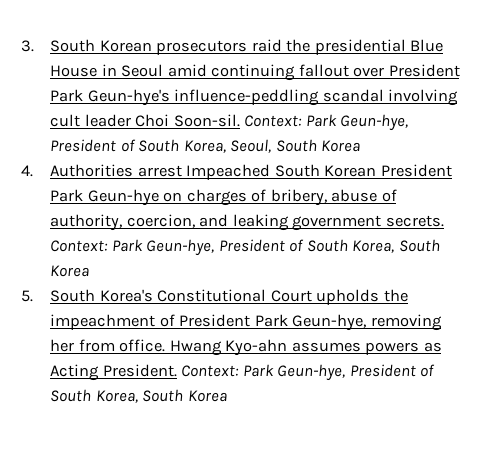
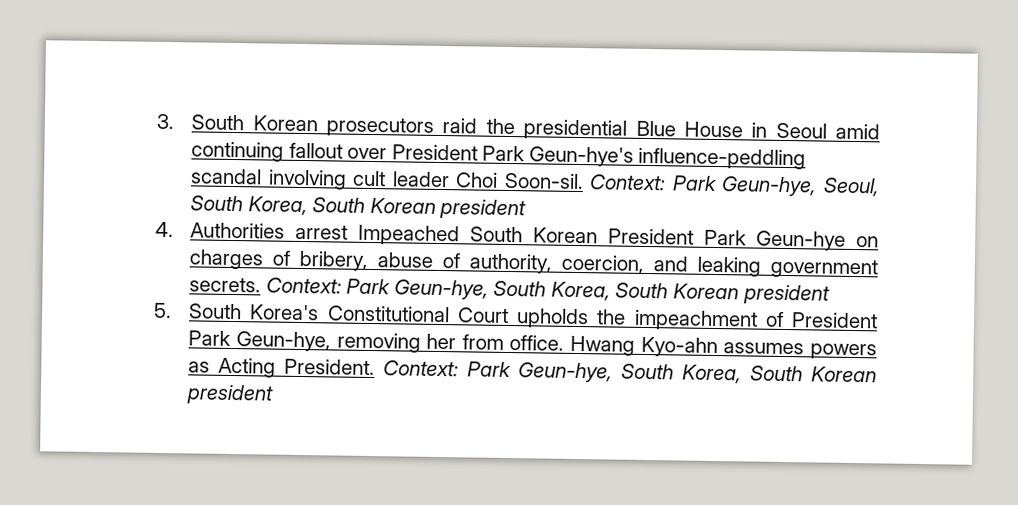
- Context: Park Geun-hye, President of South Korea, Seoul, South Korea
+ Context: Park Geun-hye, Seoul, South Korea, South Korean president
- 4. Authorities arrest Impeached South Korean President Park Geun-hye on charges of bribery, abuse of authority, coercion, and leaking government secrets. Context: Park Geun-hye, President of South Korea, South Korea
+ 4. Authorities arrest Impeached South Korean President Park Geun-hye on charges of bribery, abuse of authority, coercion, and leaking government secrets. Context: Park Geun-hye, South Korea, South Korean president
- Hwang Kyo-ahn assumes powers as Acting President. Context: Park Geun-hye, President of South Korea, South Korea
+ Hwang Kyo-ahn assumes powers as Acting President. Context: Park Geun-hye, South Korea, South Korean president

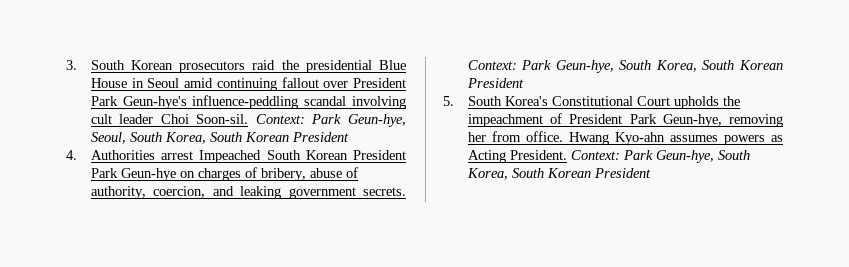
- Context: Park Geun-hye, Seoul, South Korea, South Korean president
+ Context: Park Geun-hye, Seoul, South Korea, South Korean President
- 4. Authorities arrest Impeached South Korean President Park Geun-hye on charges of bribery, abuse of authority, coercion, and leaking government secrets. Context: Park Geun-hye, South Korea, South Korean president
+ 4. Authorities arrest Impeached South Korean President Park Geun-hye on charges of bribery, abuse of authority, coercion, and leaking government secrets. Context: Park Geun-hye, South Korea, South Korean President
- Hwang Kyo-ahn assumes powers as Acting President. Context: Park Geun-hye, South Korea, South Korean president
+ Hwang Kyo-ahn assumes powers as Acting President. Context: Park Geun-hye, South Korea, South Korean President

